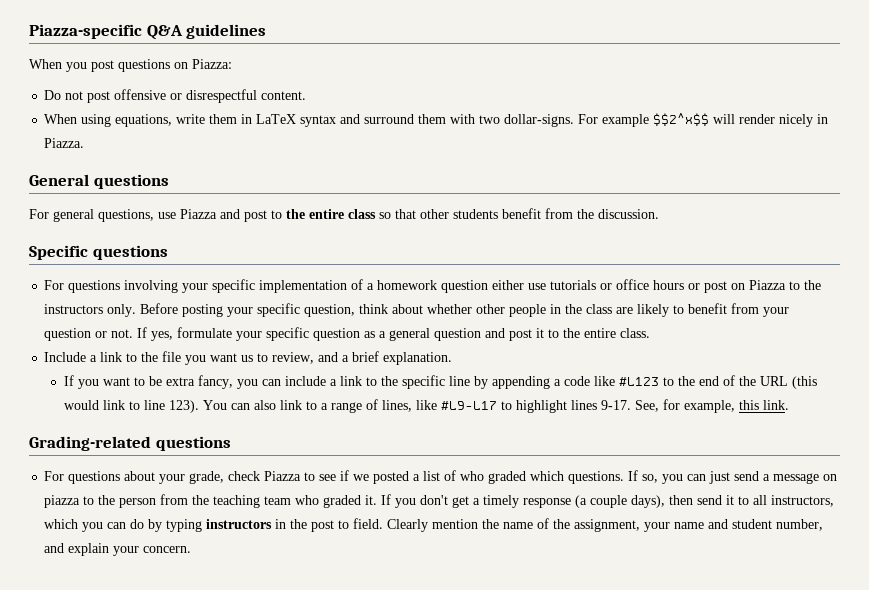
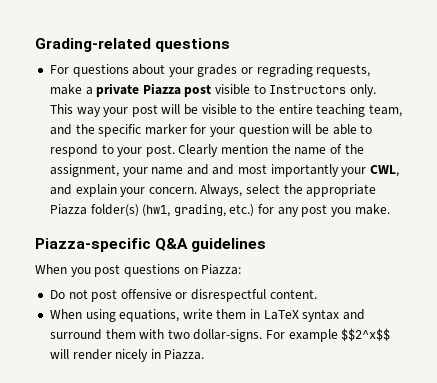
+ Grading-related questions
+ For questions about your grades or regrading requests, make a private Piazza post visible to Instructors only. This way your post will be visible to the entire teaching team, and the specific marker for your question will be able to respond to your post. Clearly mention the name of the assignment, your name and and most importantly your CWL, and explain your concern. Always, select the appropriate Piazza folder(s) (hw1, grading, etc.) for any post you make.
- General questions
- For general questions, use Piazza and post to the entire class so that other students benefit from the discussion.
- Specific questions
- For questions involving your specific implementation of a homework question either use tutorials or office hours or post on Piazza to the instructors only. Before posting your specific question, think about whether other people in the class are likely to benefit from your question or not. If yes, formulate your specific question as a general question and post it to the entire class.
- Include a link to the file you want us to review, and a brief explanation.
- If you want to be extra fancy, you can include a link to the specific line by appending a code like #L123 to the end of the URL (this would link to line 123). You can also link to a range of lines, like #L9-L17 to highlight lines 9-17. See, for example, this link.
- Grading-related questions
- For questions about your grade, check Piazza to see if we posted a list of who graded which questions. If so, you can just send a message on piazza to the person from the teaching team who graded it. If you don't get a timely response (a couple days), then send it to all instructors, which you can do by typing instructors in the post to field. Clearly mention the name of the assignment, your name and student number, and explain your concern.

